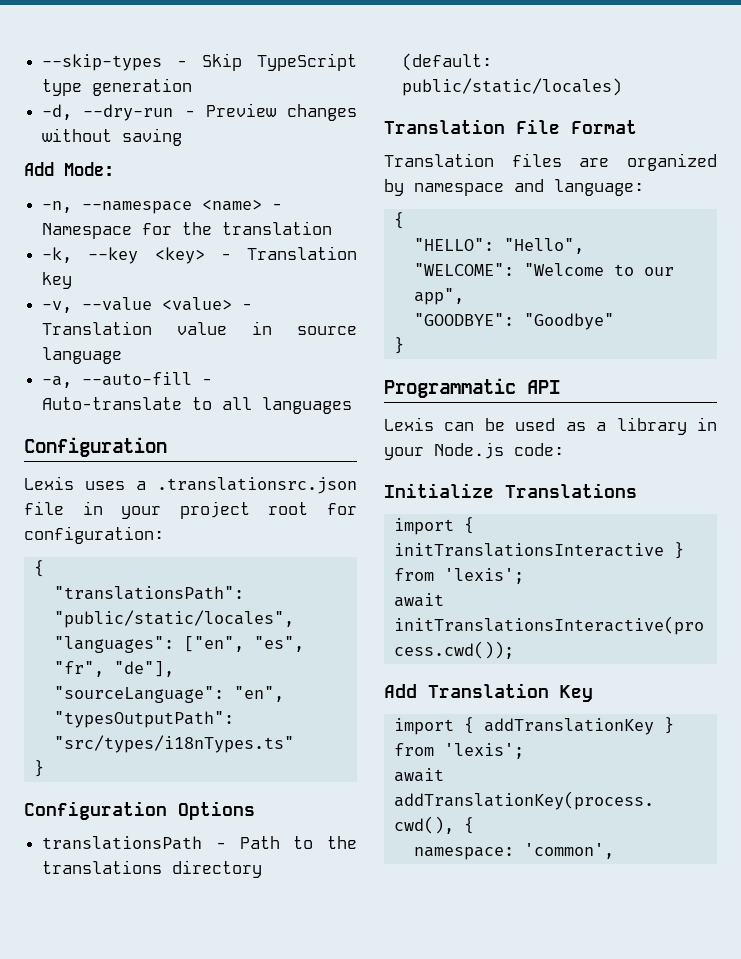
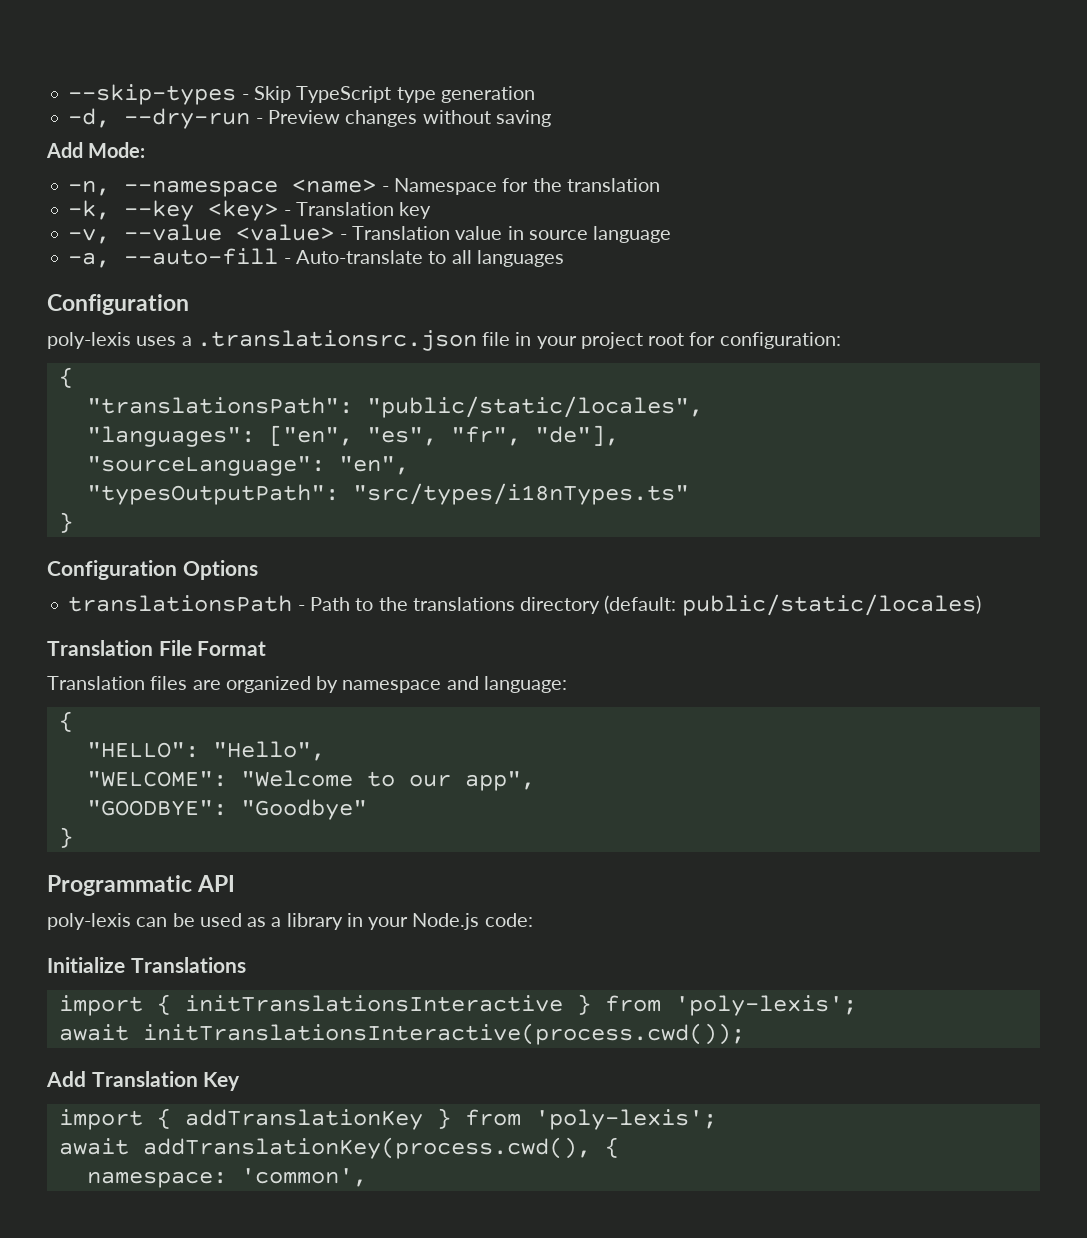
- Lexis uses a .translationsrc.json file in your project root for configuration:
+ poly-lexis uses a .translationsrc.json file in your project root for configuration:
- Lexis can be used as a library in your Node.js code:
+ poly-lexis can be used as a library in your Node.js code:
- import { initTranslationsInteractive } from 'lexis';
+ import { initTranslationsInteractive } from 'poly-lexis';
- import { addTranslationKey } from 'lexis';
+ import { addTranslationKey } from 'poly-lexis';

